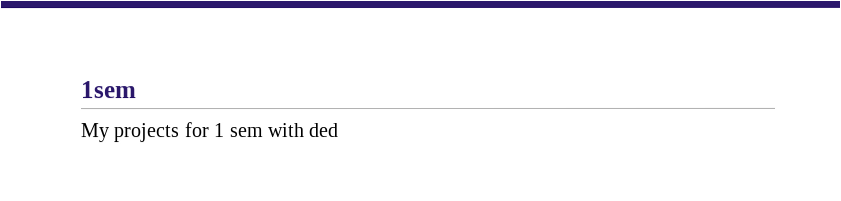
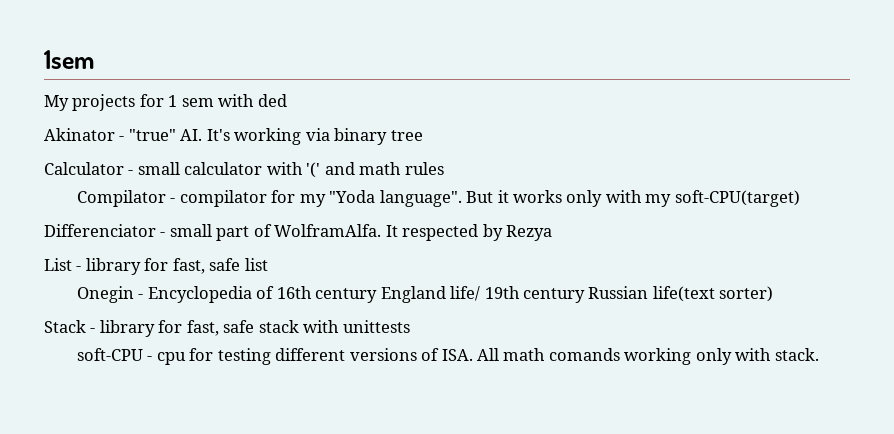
+ Akinator - "true" AI. It's working via binary tree
+ Calculator - small calculator with '(' and math rules
+ Compilator - compilator for my "Yoda language". But it works only with my soft-CPU(target)
+ Differenciator - small part of WolframAlfa. It respected by Rezya
+ List - library for fast, safe list
+ Onegin - Encyclopedia of 16th century England life/ 19th century Russian life(text sorter)
+ Stack - library for fast, safe stack with unittests
+ soft-CPU - cpu for testing different versions of ISA. All math comands working only with stack.

